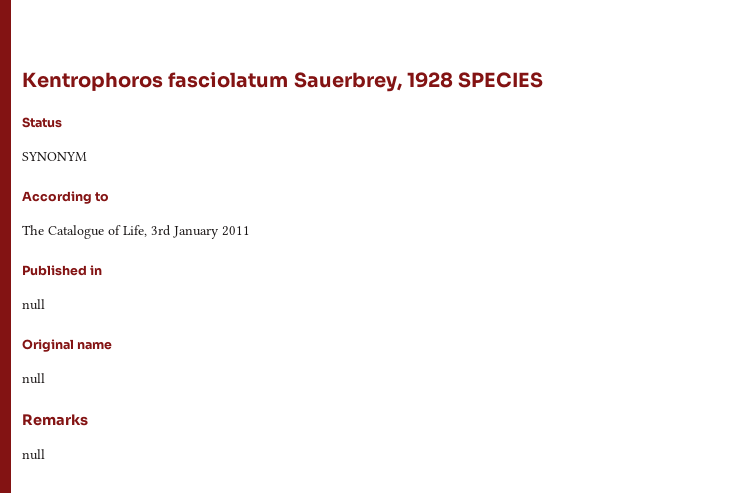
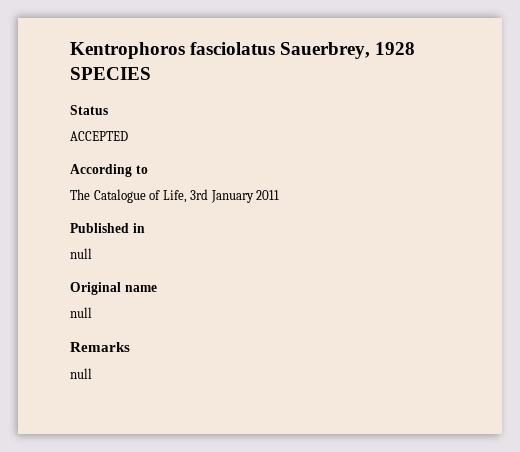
- Kentrophoros fasciolatum Sauerbrey, 1928 SPECIES
+ Kentrophoros fasciolatus Sauerbrey, 1928 SPECIES
- SYNONYM
+ ACCEPTED

